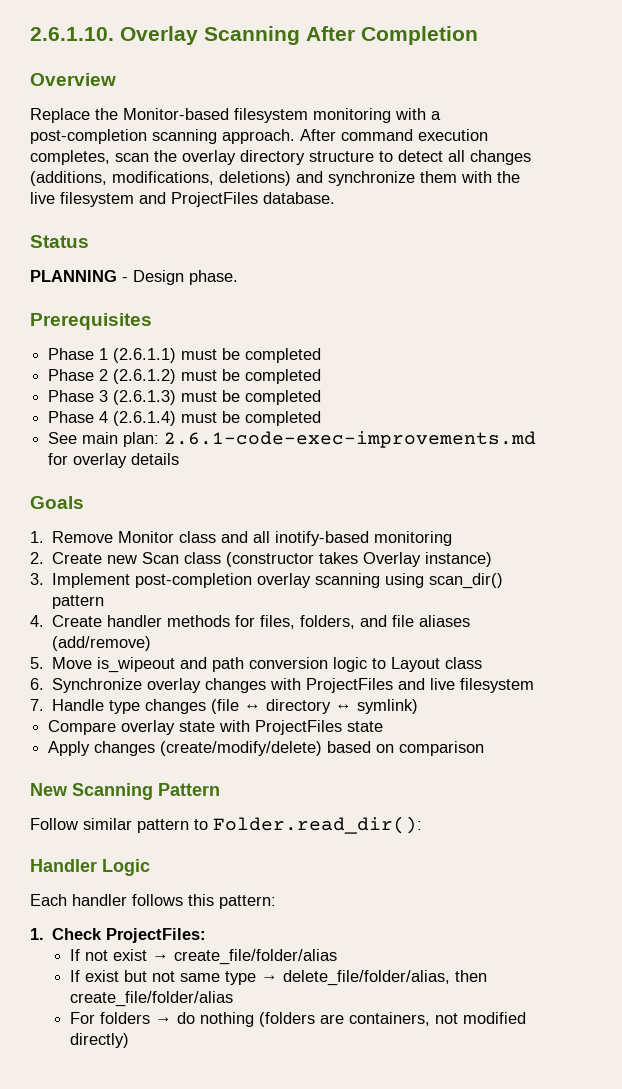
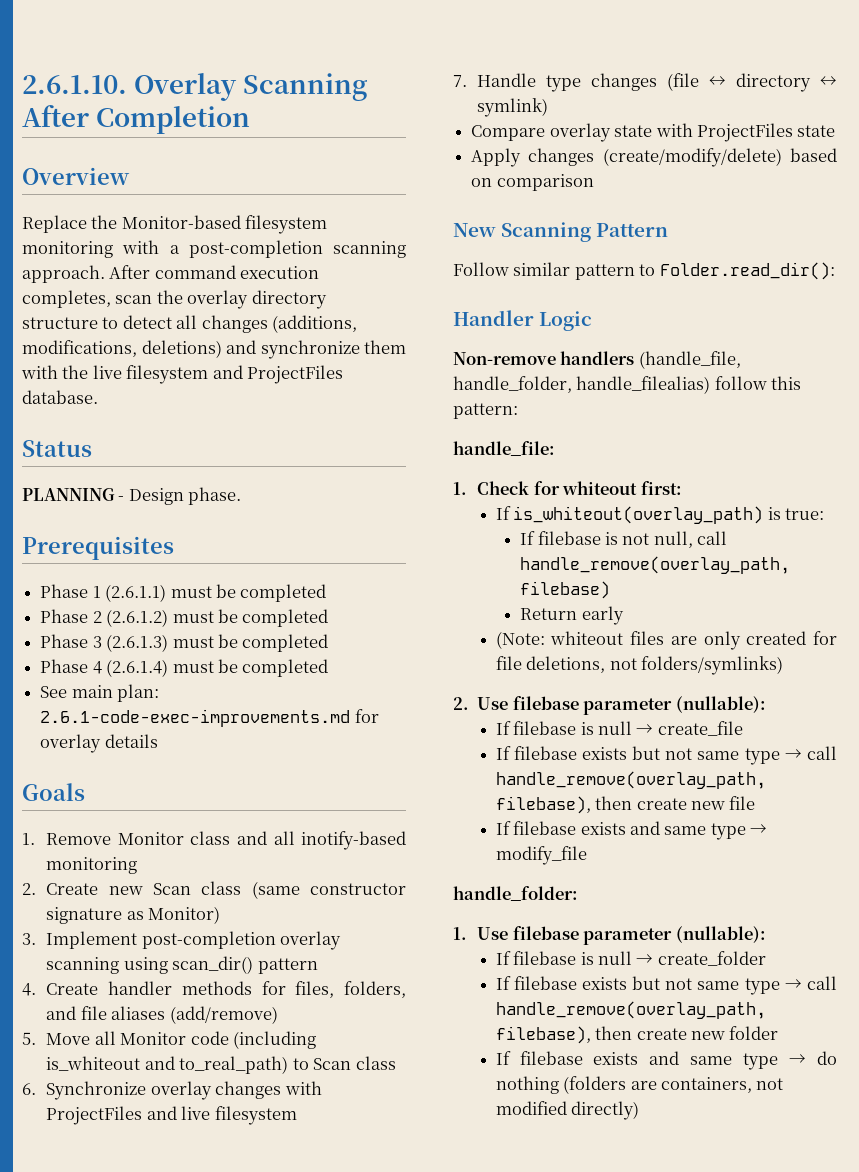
- 2. Create new Scan class (constructor takes Overlay instance)
+ 2. Create new Scan class (same constructor signature as Monitor)
- 5. Move is_wipeout and path conversion logic to Layout class
+ 5. Move all Monitor code (including is_whiteout and to_real_path) to Scan class
- Each handler follows this pattern:
+ Non-remove handlers (handle_file, handle_folder, handle_filealias) follow this pattern:
+ handle_file:
- 1. Check ProjectFiles:
- If not exist → create_file/folder/alias
- If exist but not same type → delete_file/folder/alias, then create_file/folder/alias
- For folders → do nothing (folders are containers, not modified directly)
+ 1. Check for whiteout first:
+ If is_whiteout(overlay_path) is true:
+ If filebase is not null, call handle_remove(overlay_path, filebase)
+ Return early
+ (Note: whiteout files are only created for file deletions, not folders/symlinks)
+ 2. Use filebase parameter (nullable):
+ If filebase is null → create_file
+ If filebase exists but not same type → call handle_remove(overlay_path, filebase), then create new file
+ If filebase exists and same type → modify_file
+ handle_folder:
+ 1. Use filebase parameter (nullable):
+ If filebase is null → create_folder
+ If filebase exists but not same type → call handle_remove(overlay_path, filebase), then create new folder
+ If filebase exists and same type → do nothing (folders are containers, not modified directly)

